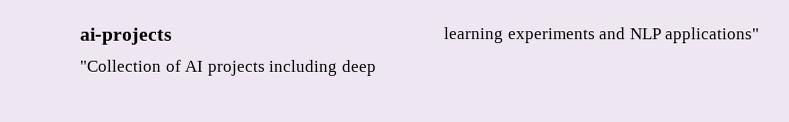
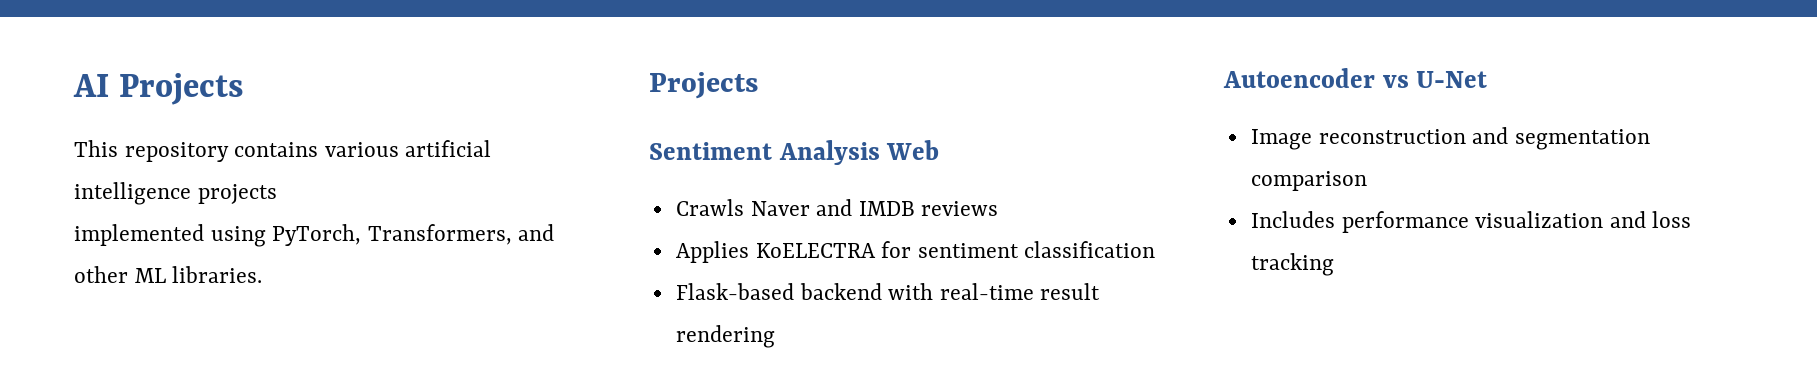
- ai-projects
- "Collection of AI projects including deep learning experiments and NLP applications"
+ AI Projects
+ This repository contains various artificial intelligence projects
+ implemented using PyTorch, Transformers, and other ML libraries.
+ Projects
+ Sentiment Analysis Web
+ Crawls Naver and IMDB reviews
+ Applies KoELECTRA for sentiment classification
+ Flask-based backend with real-time result rendering
+ Autoencoder vs U-Net
+ Image reconstruction and segmentation comparison
+ Includes performance visualization and loss tracking

